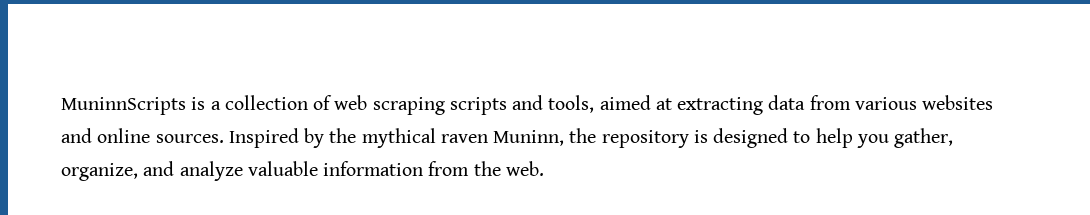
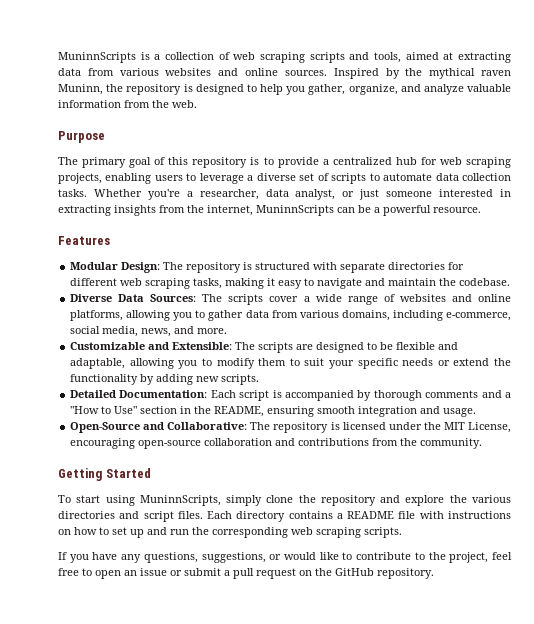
+ Purpose
+ The primary goal of this repository is to provide a centralized hub for web scraping projects, enabling users to leverage a diverse set of scripts to automate data collection tasks. Whether you're a researcher, data analyst, or just someone interested in extracting insights from the internet, MuninnScripts can be a powerful resource.
+ Features
+ Modular Design: The repository is structured with separate directories for different web scraping tasks, making it easy to navigate and maintain the codebase.
+ Diverse Data Sources: The scripts cover a wide range of websites and online platforms, allowing you to gather data from various domains, including e-commerce, social media, news, and more.
+ Customizable and Extensible: The scripts are designed to be flexible and adaptable, allowing you to modify them to suit your specific needs or extend the functionality by adding new scripts.
+ Detailed Documentation: Each script is accompanied by thorough comments and a "How to Use" section in the README, ensuring smooth integration and usage.
+ Open-Source and Collaborative: The repository is licensed under the MIT License, encouraging open-source collaboration and contributions from the community.
+ Getting Started
+ To start using MuninnScripts, simply clone the repository and explore the various directories and script files. Each directory contains a README file with instructions on how to set up and run the corresponding web scraping scripts.
+ If you have any questions, suggestions, or would like to contribute to the project, feel free to open an issue or submit a pull request on the GitHub repository.

